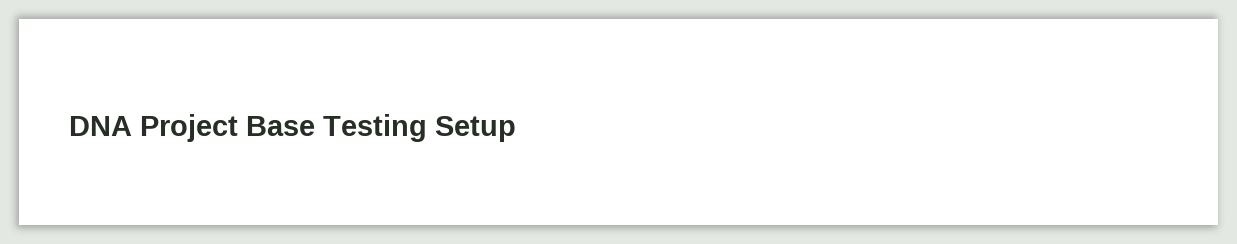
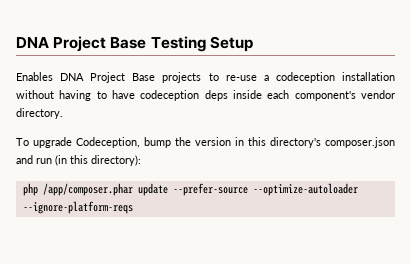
+ Enables DNA Project Base projects to re-use a codeception installation without having to have codeception deps inside each component's vendor directory.
+ To upgrade Codeception, bump the version in this directory's composer.json and run (in this directory):
+ php /app/composer.phar update --prefer-source --optimize-autoloader --ignore-platform-reqs

